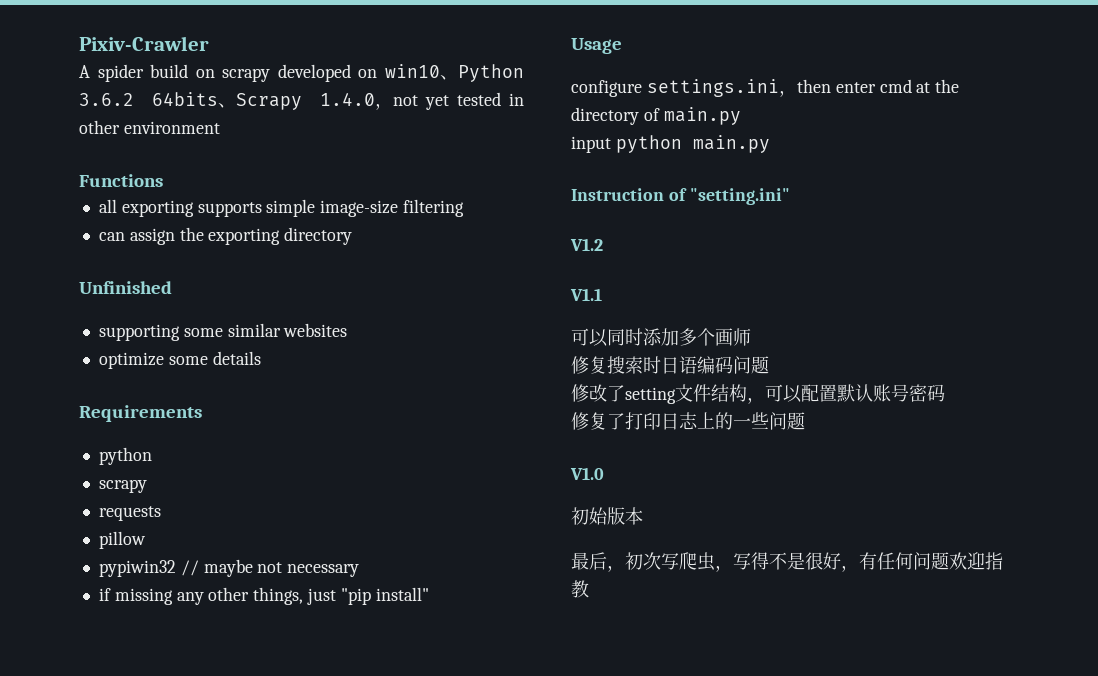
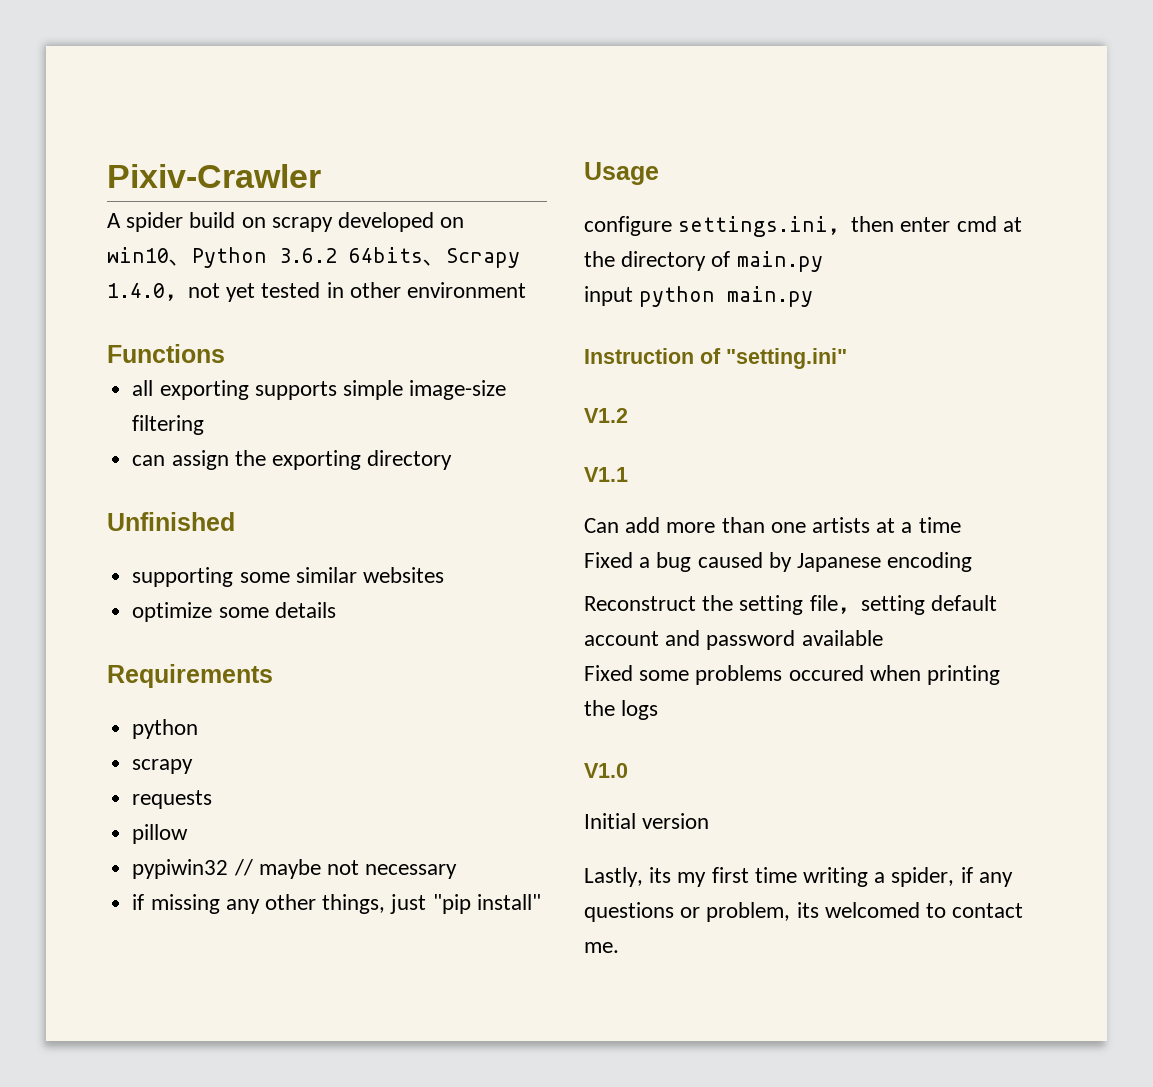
- 可以同时添加多个画师
- 修复搜索时日语编码问题
- 修改了setting文件结构，可以配置默认账号密码
- 修复了打印日志上的一些问题
+ Can add more than one artists at a time
+ Fixed a bug caused by Japanese encoding
+ Reconstruct the setting file，setting default account and password available
+ Fixed some problems occured when printing the logs
  V1.0
- 初始版本
- 最后，初次写爬虫，写得不是很好，有任何问题欢迎指教
+ Initial version
+ Lastly, its my first time writing a spider, if any questions or problem, its welcomed to contact me.

